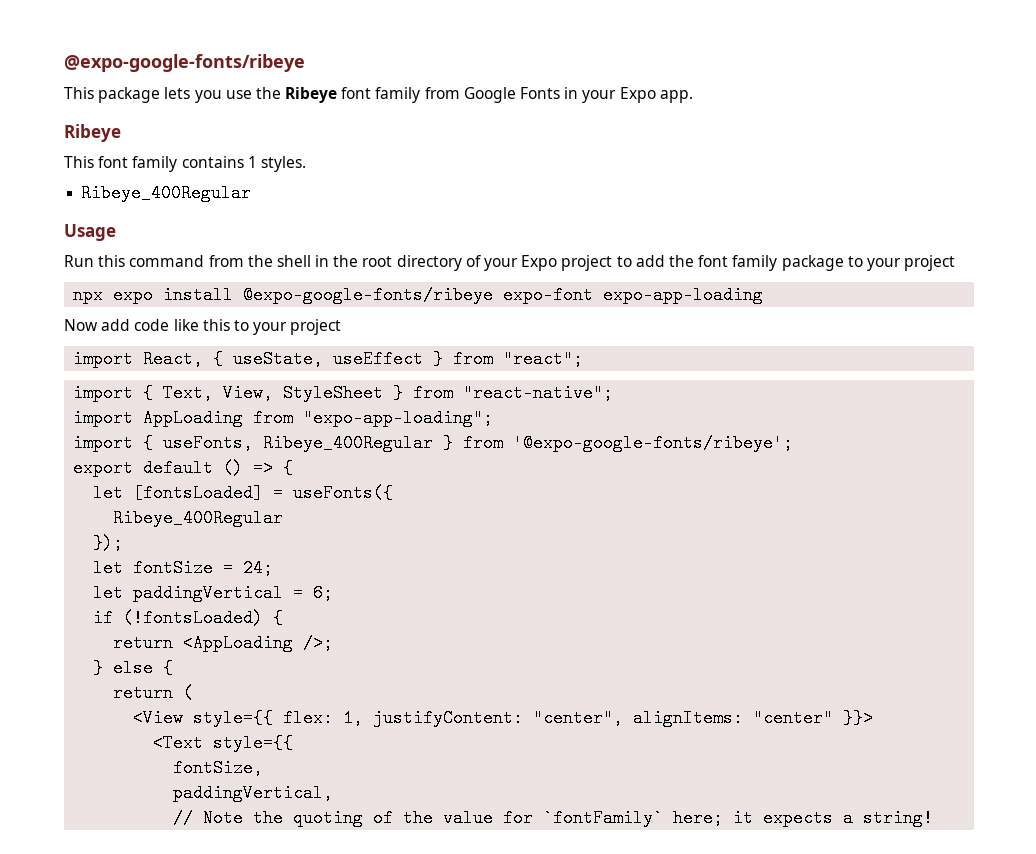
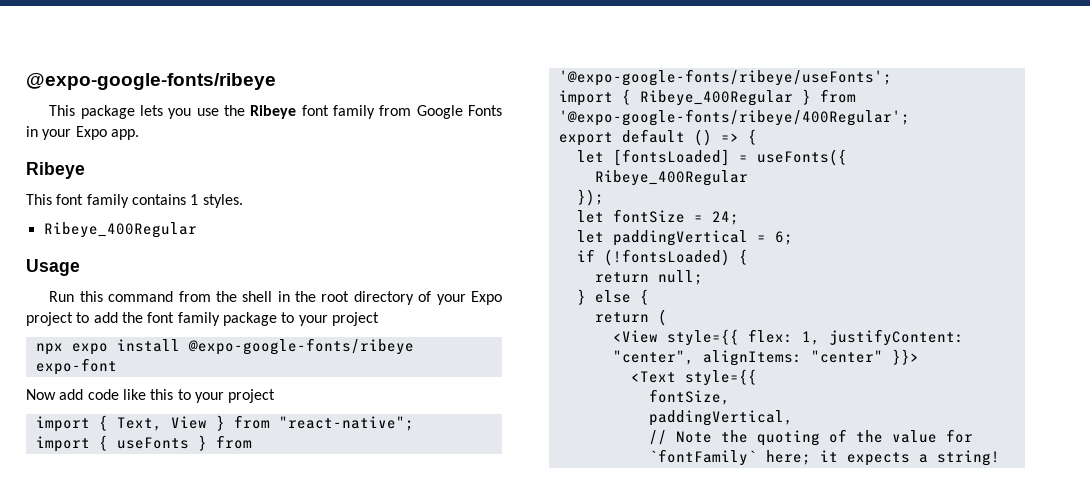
- npx expo install @expo-google-fonts/ribeye expo-font expo-app-loading
+ npx expo install @expo-google-fonts/ribeye expo-font
- import React, { useState, useEffect } from "react";
- import { Text, View, StyleSheet } from "react-native";
+ import { Text, View } from "react-native";
- import AppLoading from "expo-app-loading";
- import { useFonts, Ribeye_400Regular } from '@expo-google-fonts/ribeye';
+ import { useFonts } from '@expo-google-fonts/ribeye/useFonts';
+ import { Ribeye_400Regular } from '@expo-google-fonts/ribeye/400Regular';
- return <AppLoading />;
+ return null;

